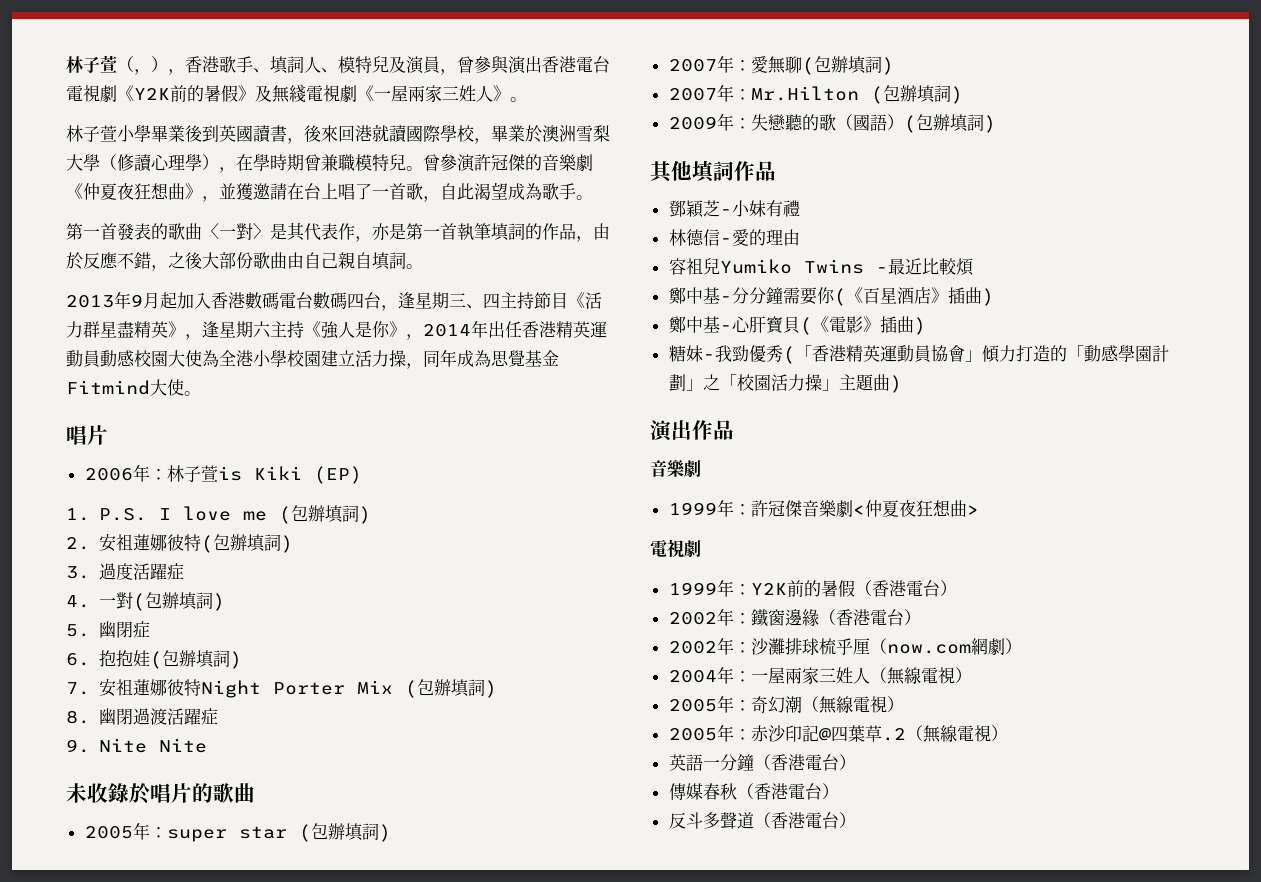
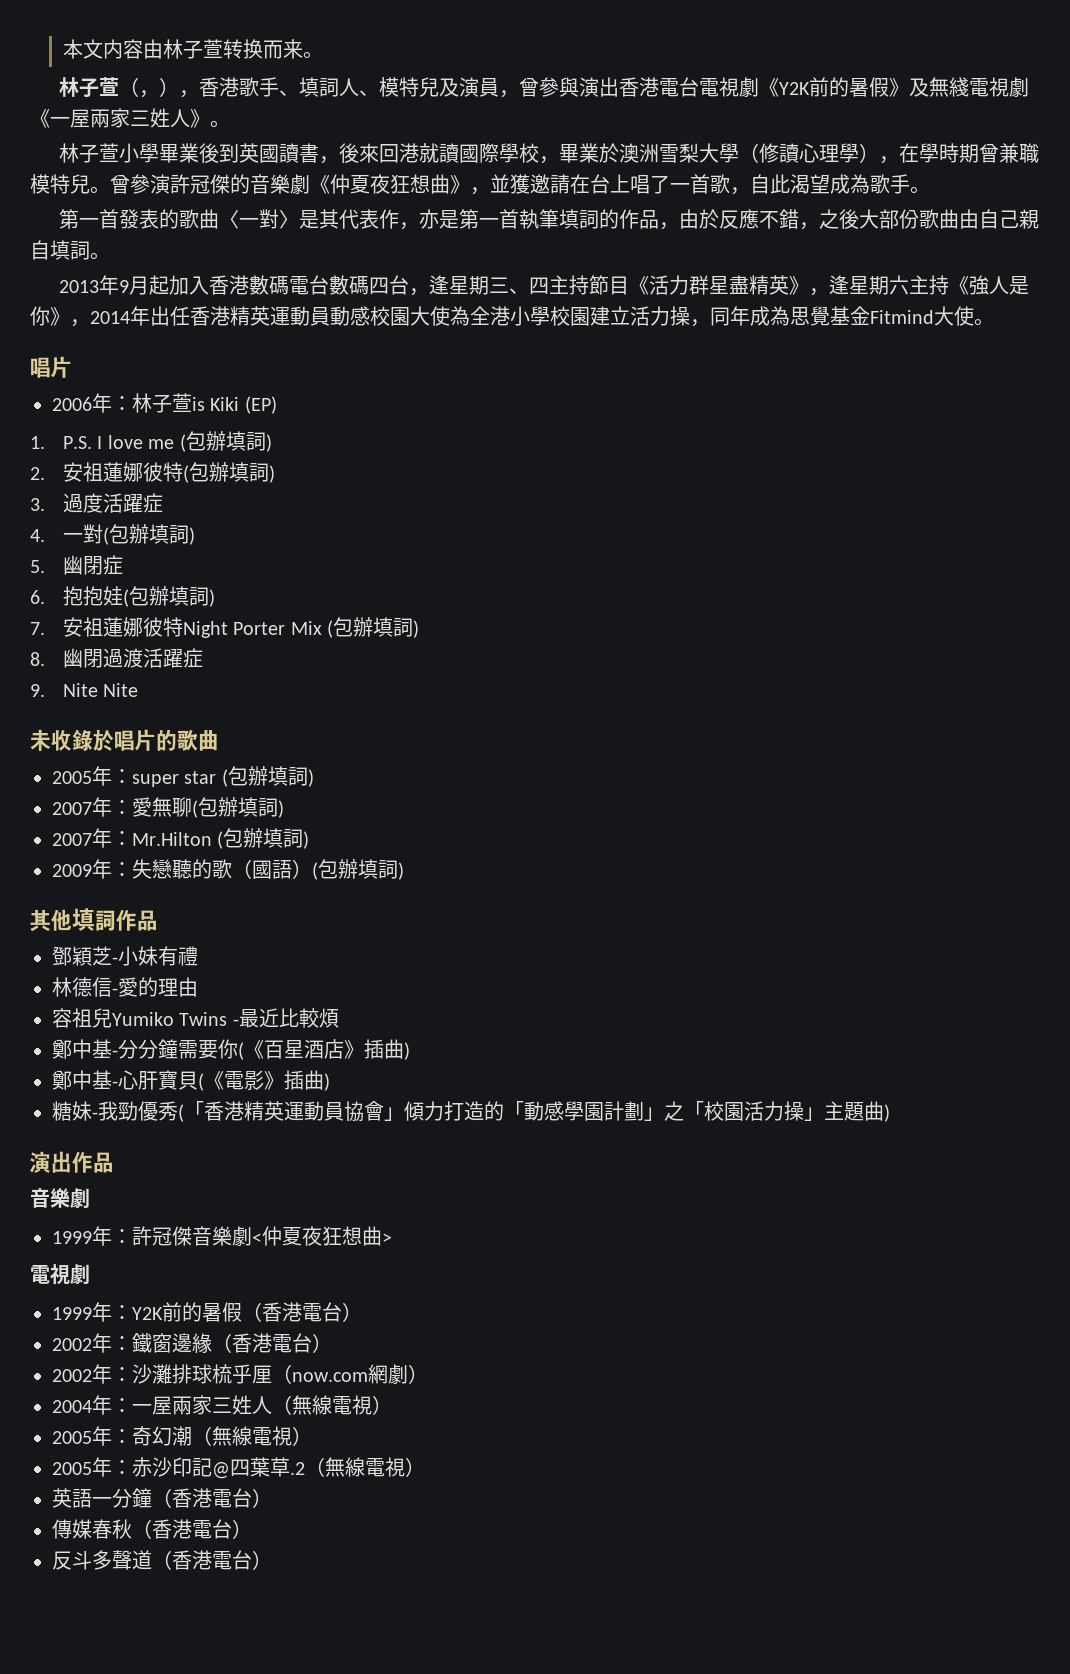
+ 本文内容由林子萱转换而来。

